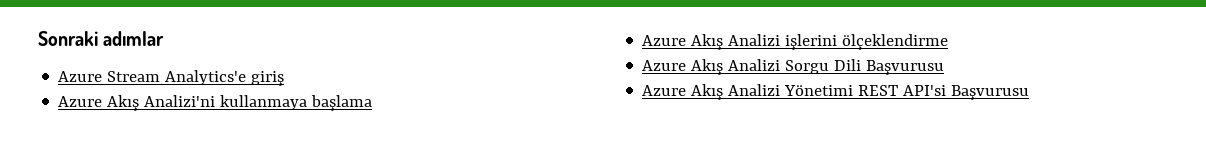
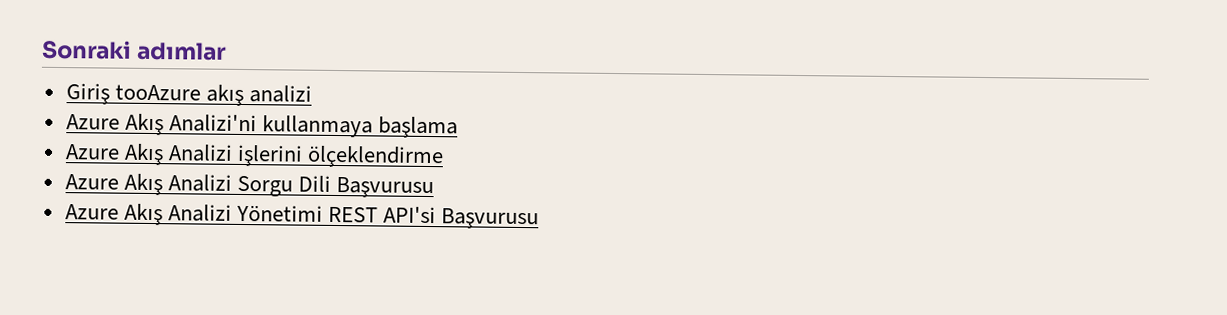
- Azure Stream Analytics'e giriş
+ Giriş tooAzure akış analizi

